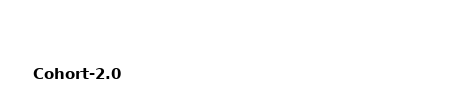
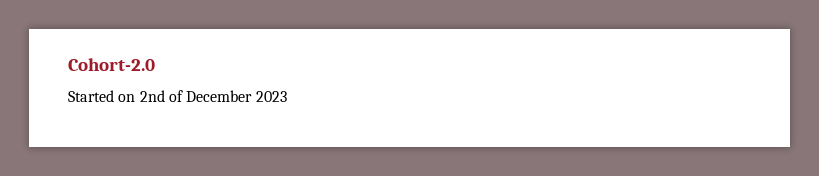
+ Started on 2nd of December 2023

